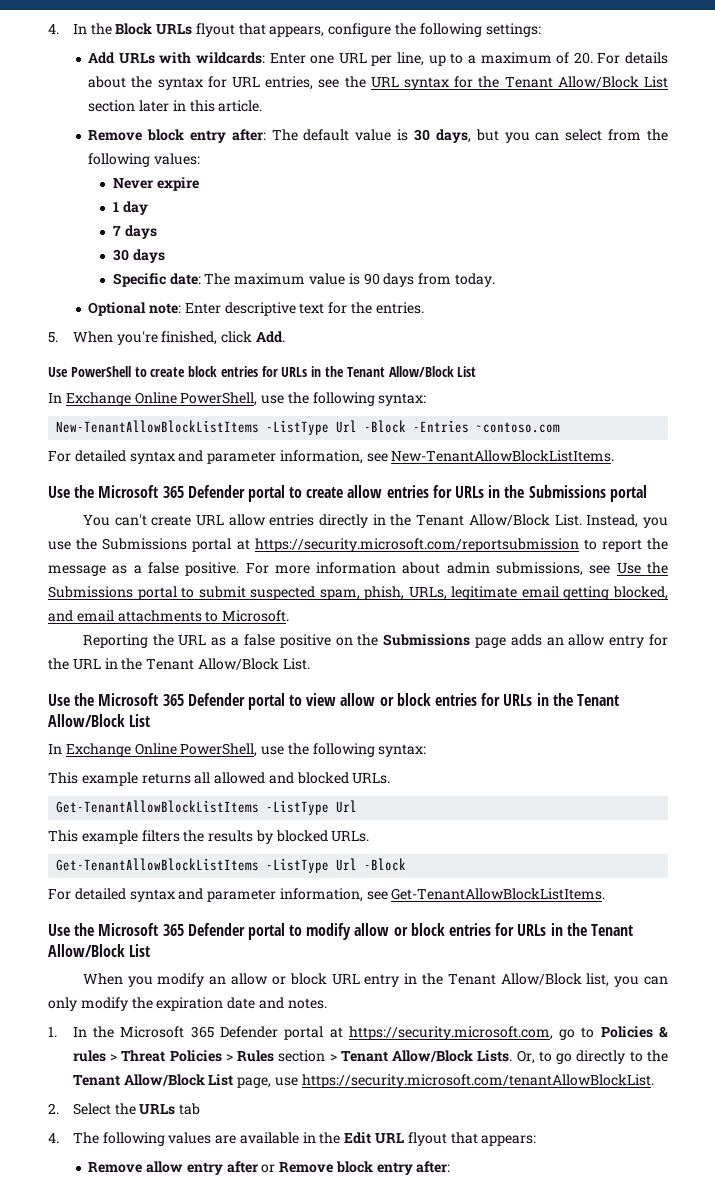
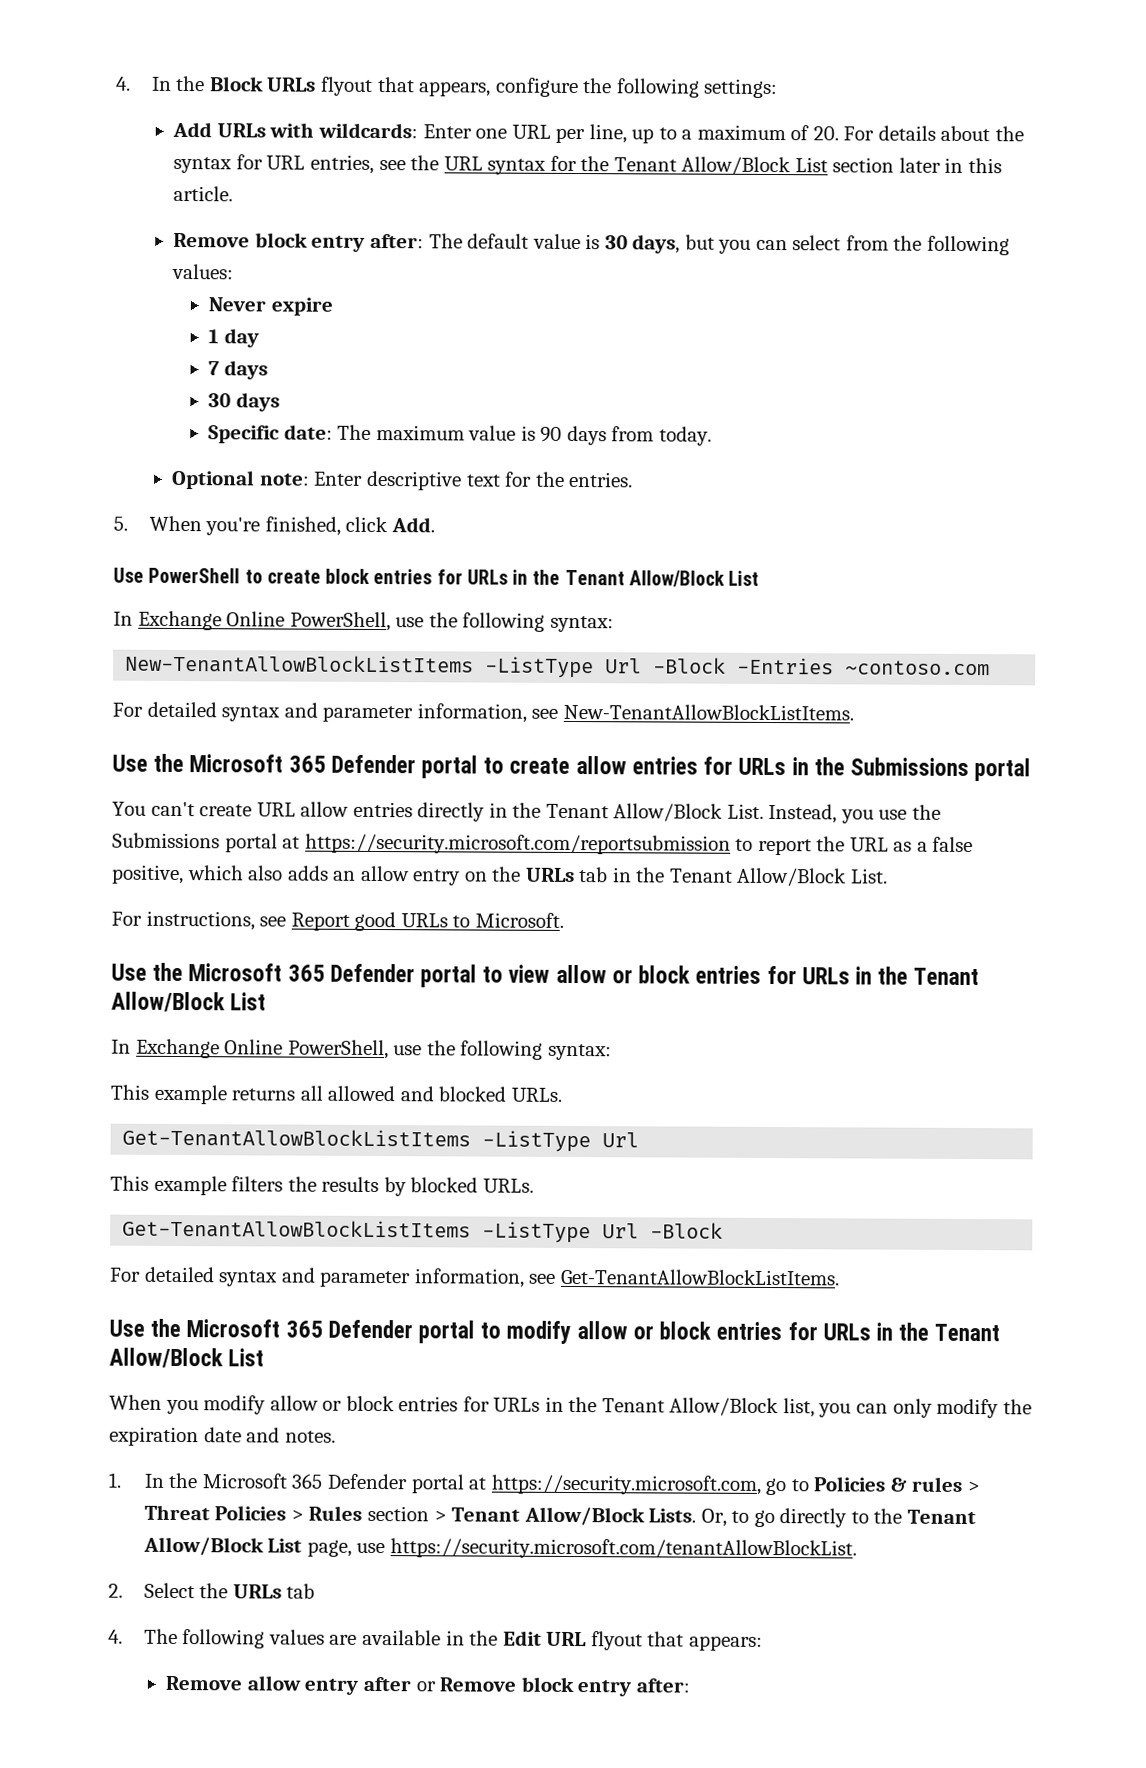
- Instead, you use the Submissions portal at https://security.microsoft.com/reportsubmission to report the message as a false positive. For more information about admin submissions, see Use the Submissions portal to submit suspected spam, phish, URLs, legitimate email getting blocked, and email attachments to Microsoft.
- Reporting the URL as a false positive on the Submissions page adds an allow entry for the URL in the Tenant Allow/Block List.
+ Instead, you use the Submissions portal at https://security.microsoft.com/reportsubmission to report the URL as a false positive, which also adds an allow entry on the URLs tab in the Tenant Allow/Block List.
+ For instructions, see Report good URLs to Microsoft.
- When you modify an allow or block URL entry in the Tenant Allow/Block list, you can only modify the expiration date and notes.
+ When you modify allow or block entries for URLs in the Tenant Allow/Block list, you can only modify the expiration date and notes.

